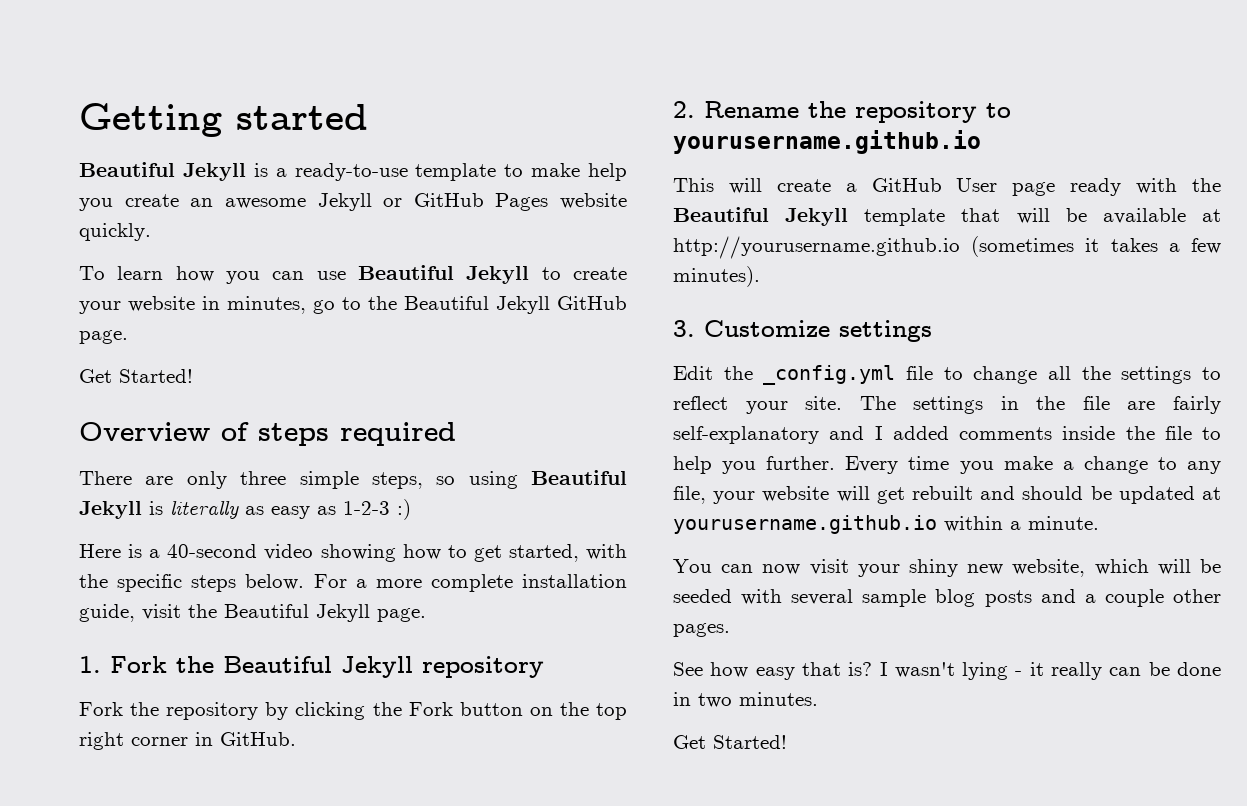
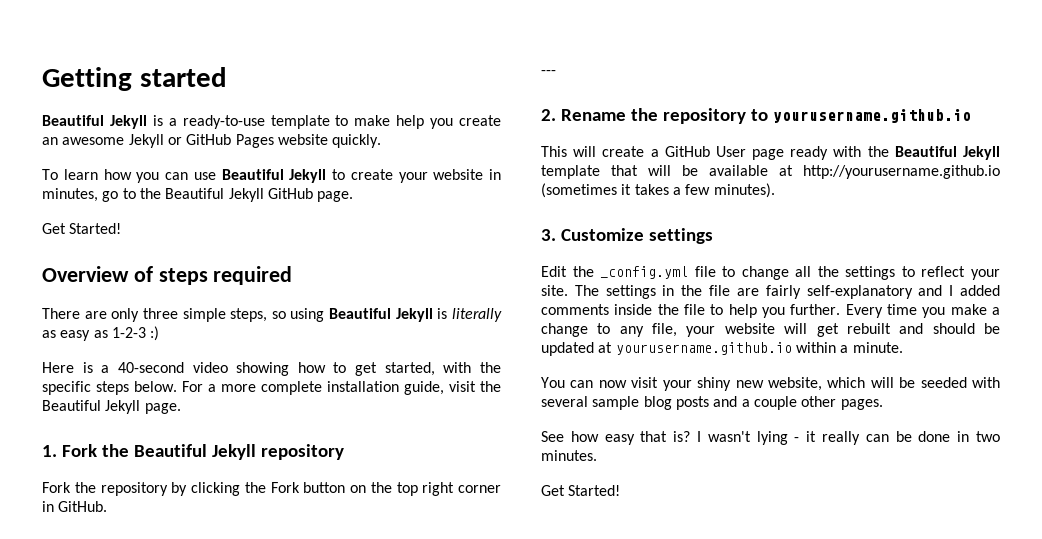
+ ---

